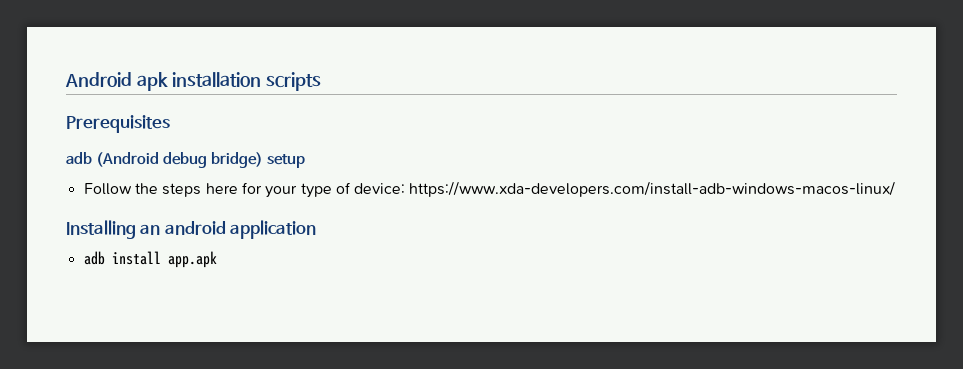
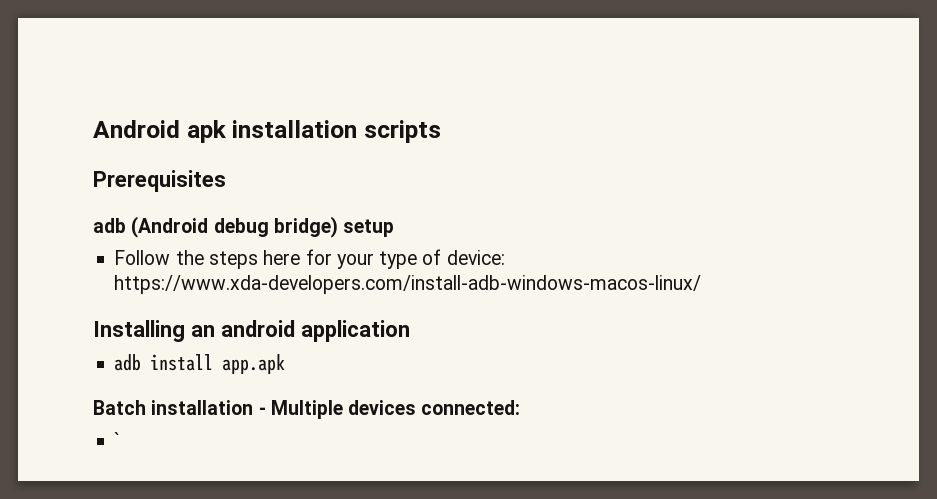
+ Batch installation - Multiple devices connected:
+ `

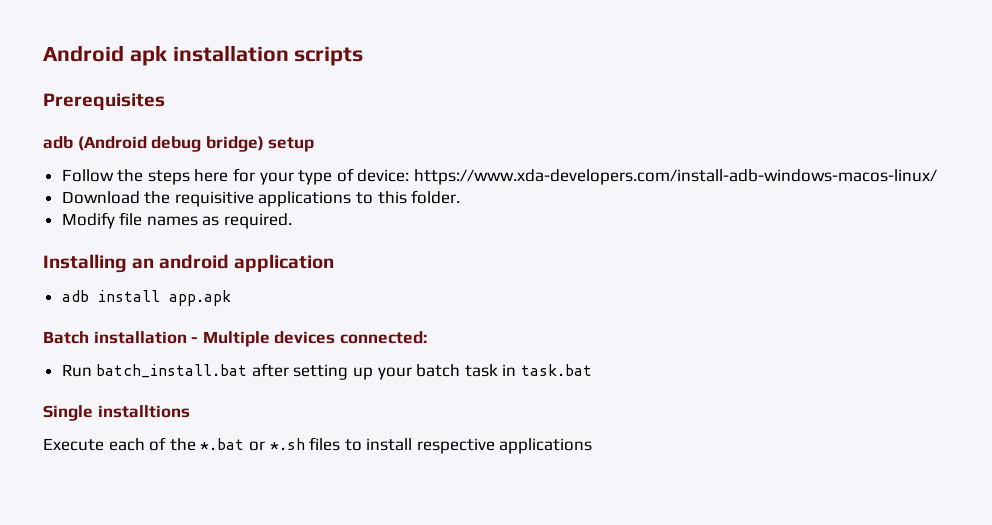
+ Download the requisitive applications to this folder.
+ Modify file names as required.
- `
+ Run batch_install.bat after setting up your batch task in task.bat
+ Single installtions
+ Execute each of the *.bat or *.sh files to install respective applications

